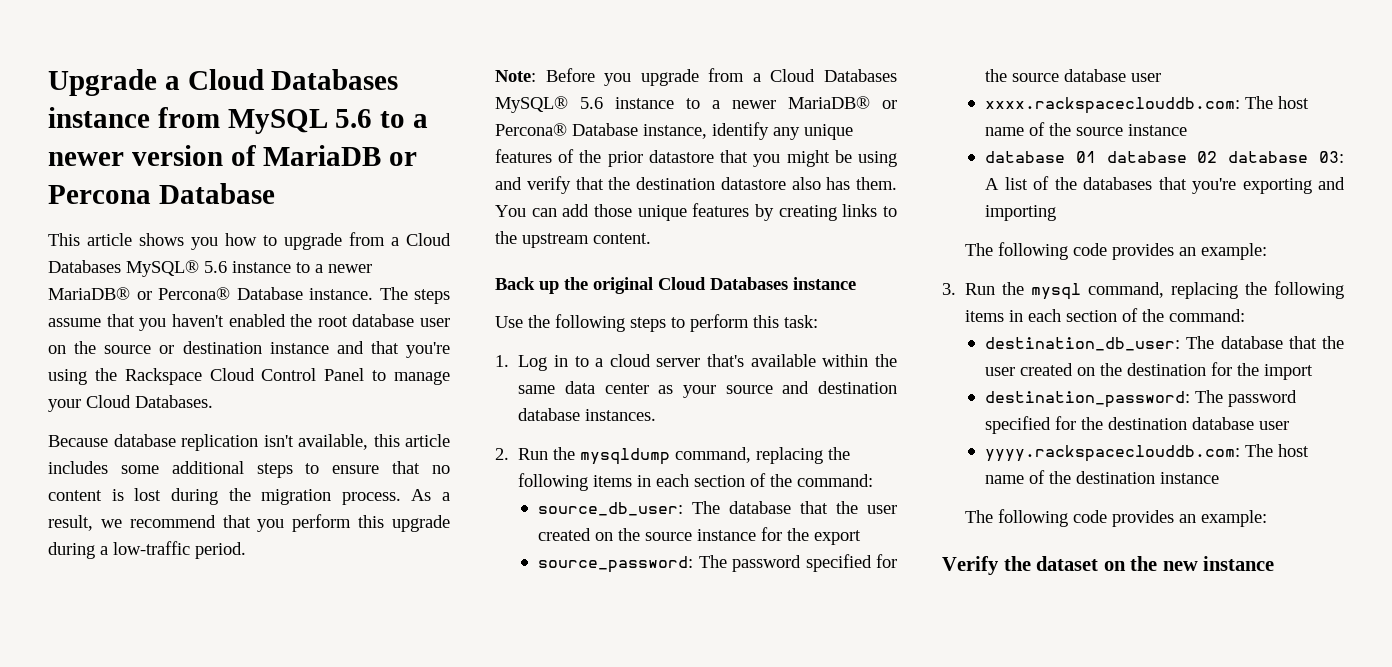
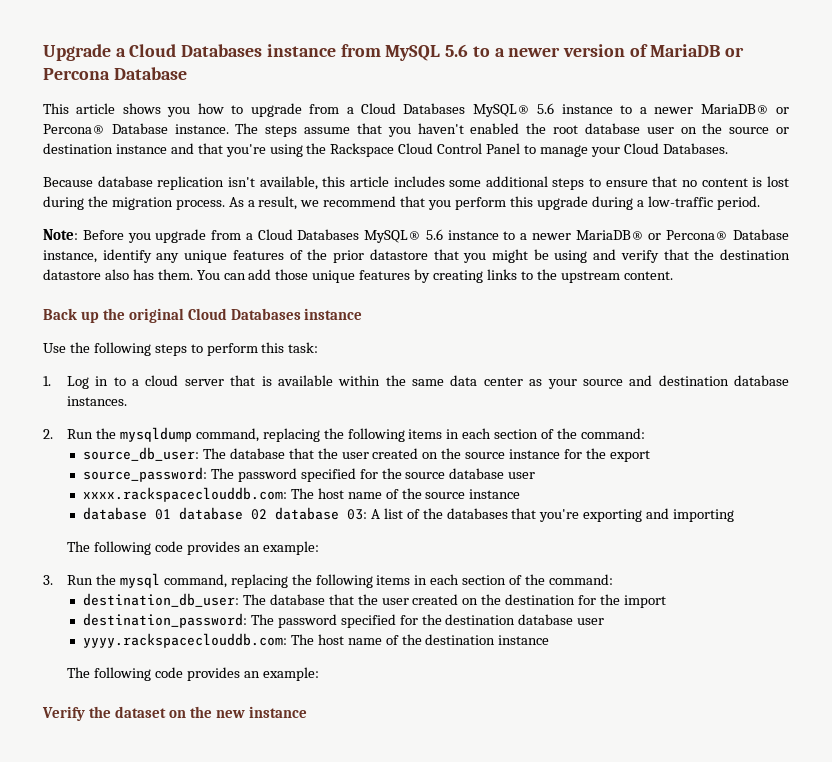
- 1. Log in to a cloud server that's available within the same data center as your source and destination database instances.
+ 1. Log in to a cloud server that is available within the same data center as your source and destination database instances.

